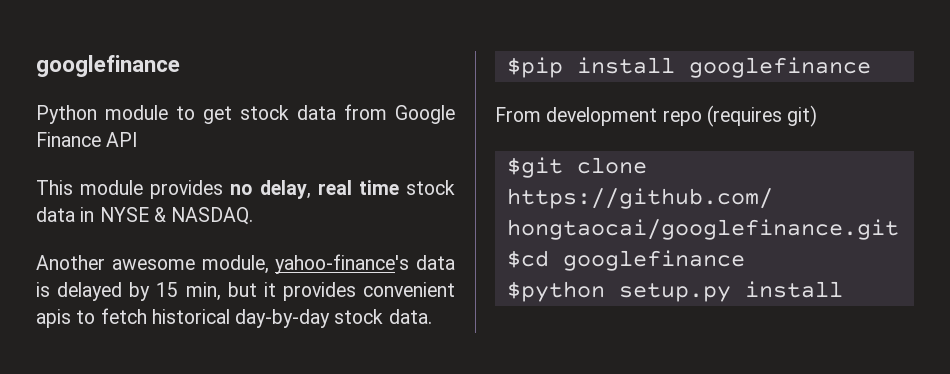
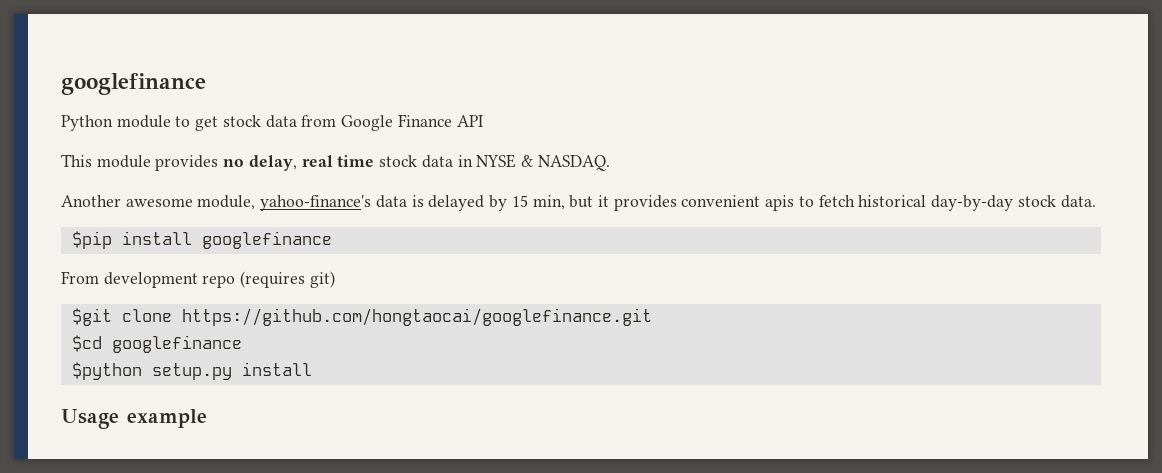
+ Usage example

